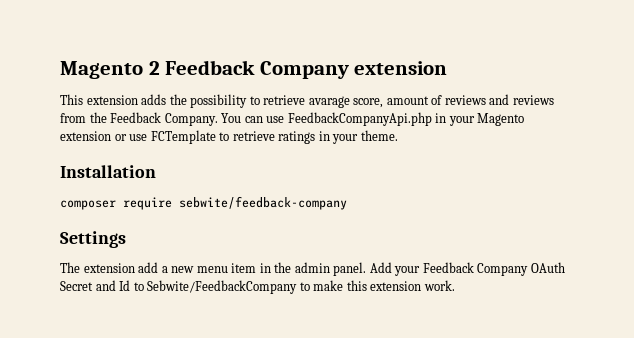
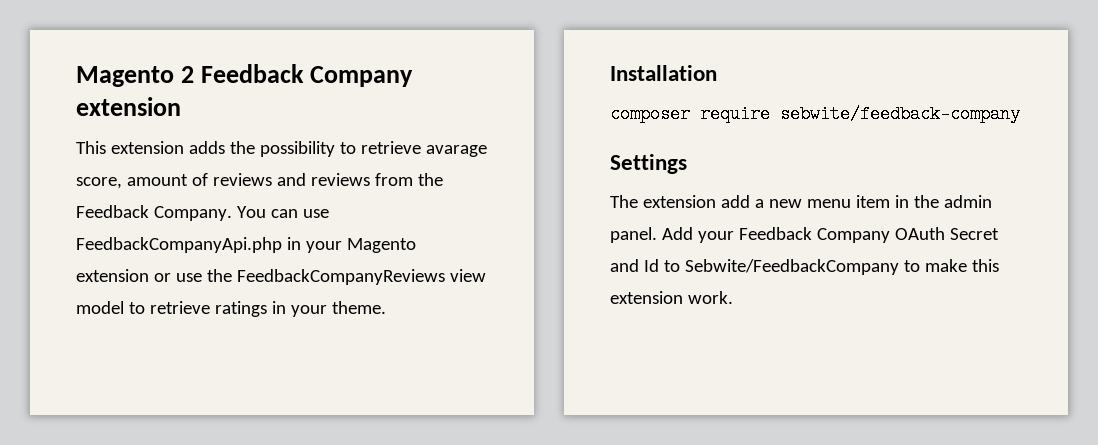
- You can use FeedbackCompanyApi.php in your Magento extension or use FCTemplate to retrieve ratings in your theme.
+ You can use FeedbackCompanyApi.php in your Magento extension or use the FeedbackCompanyReviews view model to retrieve ratings in your theme.

